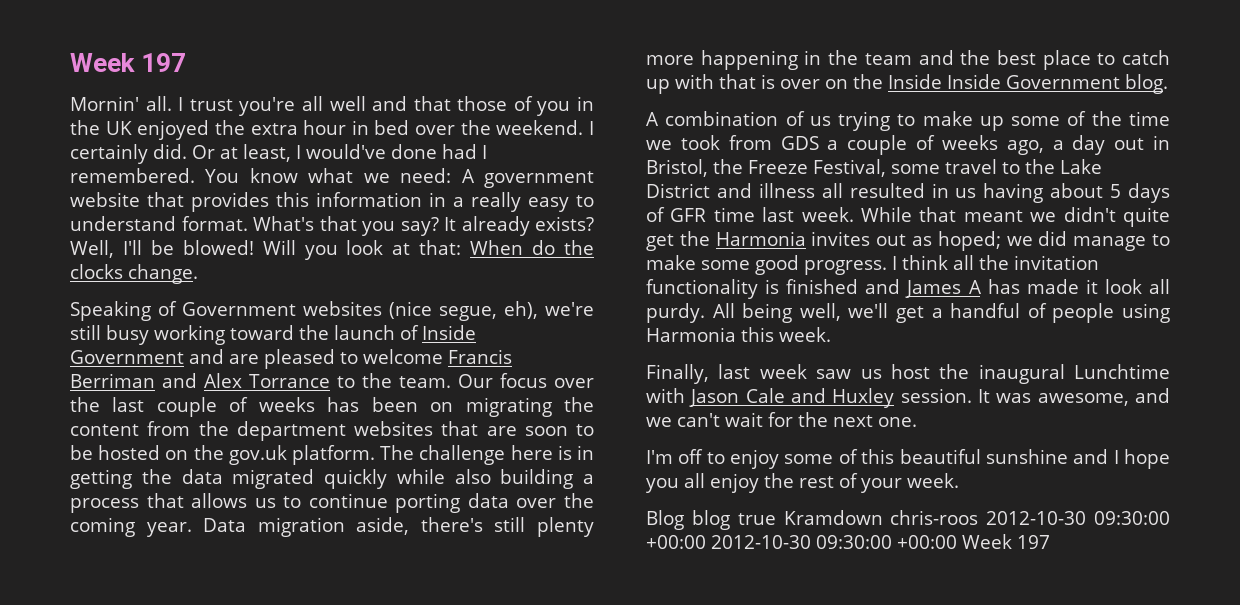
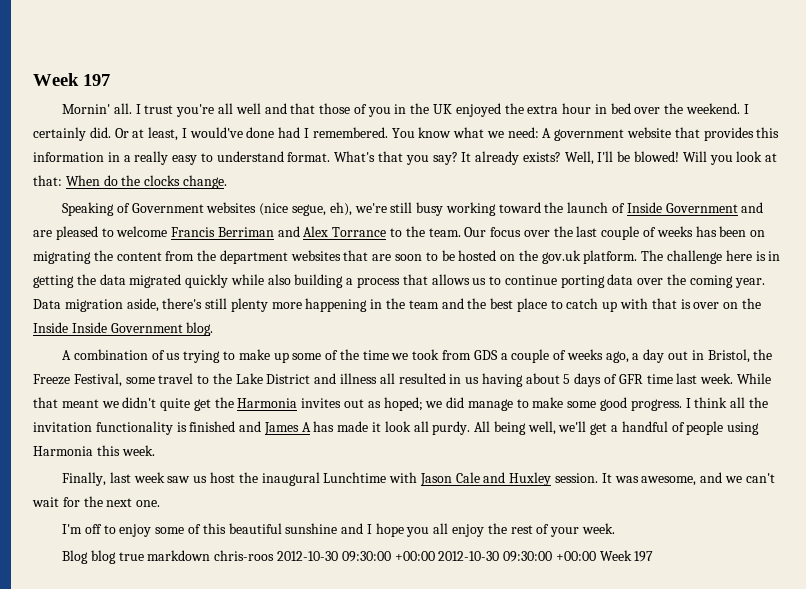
- Blog blog true Kramdown chris-roos 2012-10-30 09:30:00 +00:00 2012-10-30 09:30:00 +00:00 Week 197
+ Blog blog true markdown chris-roos 2012-10-30 09:30:00 +00:00 2012-10-30 09:30:00 +00:00 Week 197

